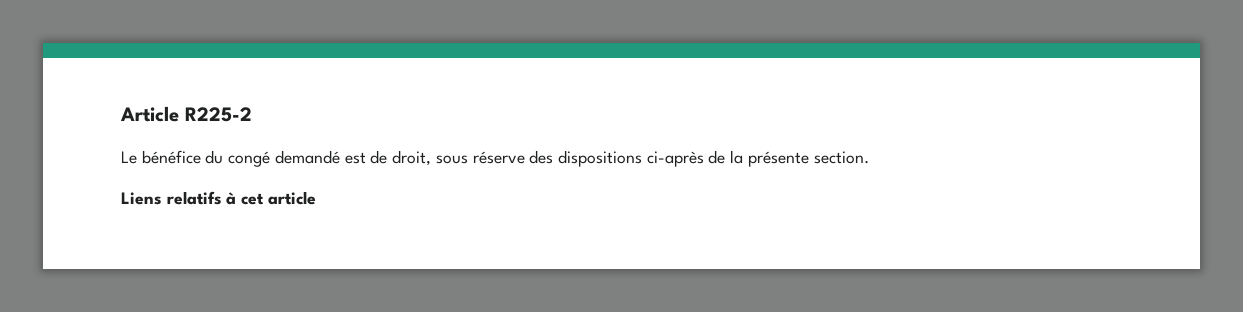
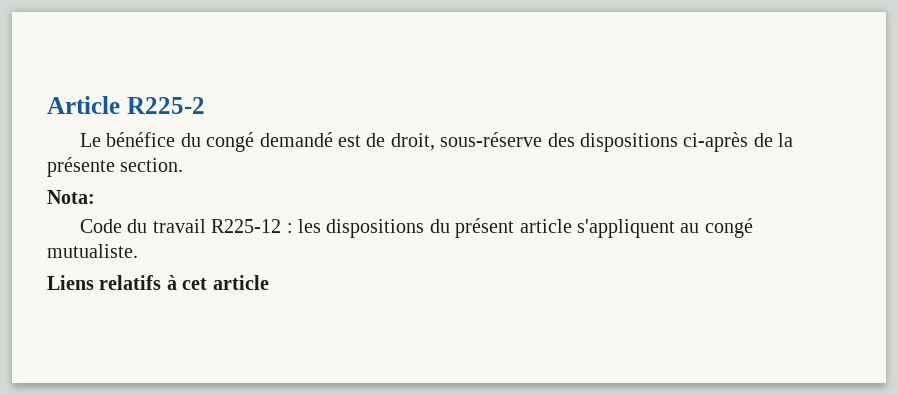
- Le bénéfice du congé demandé est de droit, sous réserve des dispositions ci-après de la présente section.
+ Le bénéfice du congé demandé est de droit, sous-réserve des dispositions ci-après de la présente section.
+ Nota:
+ Code du travail R225-12 : les dispositions du présent article s'appliquent au congé mutualiste.

